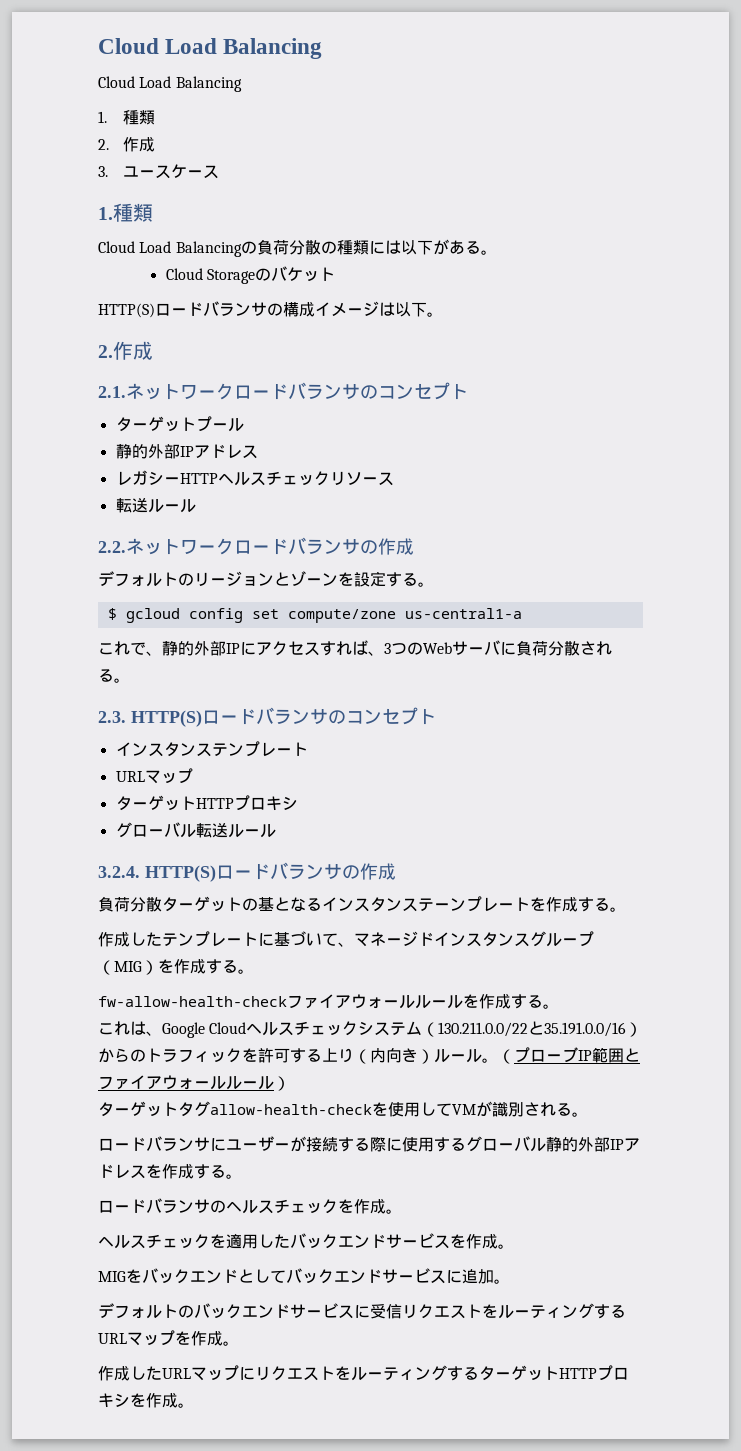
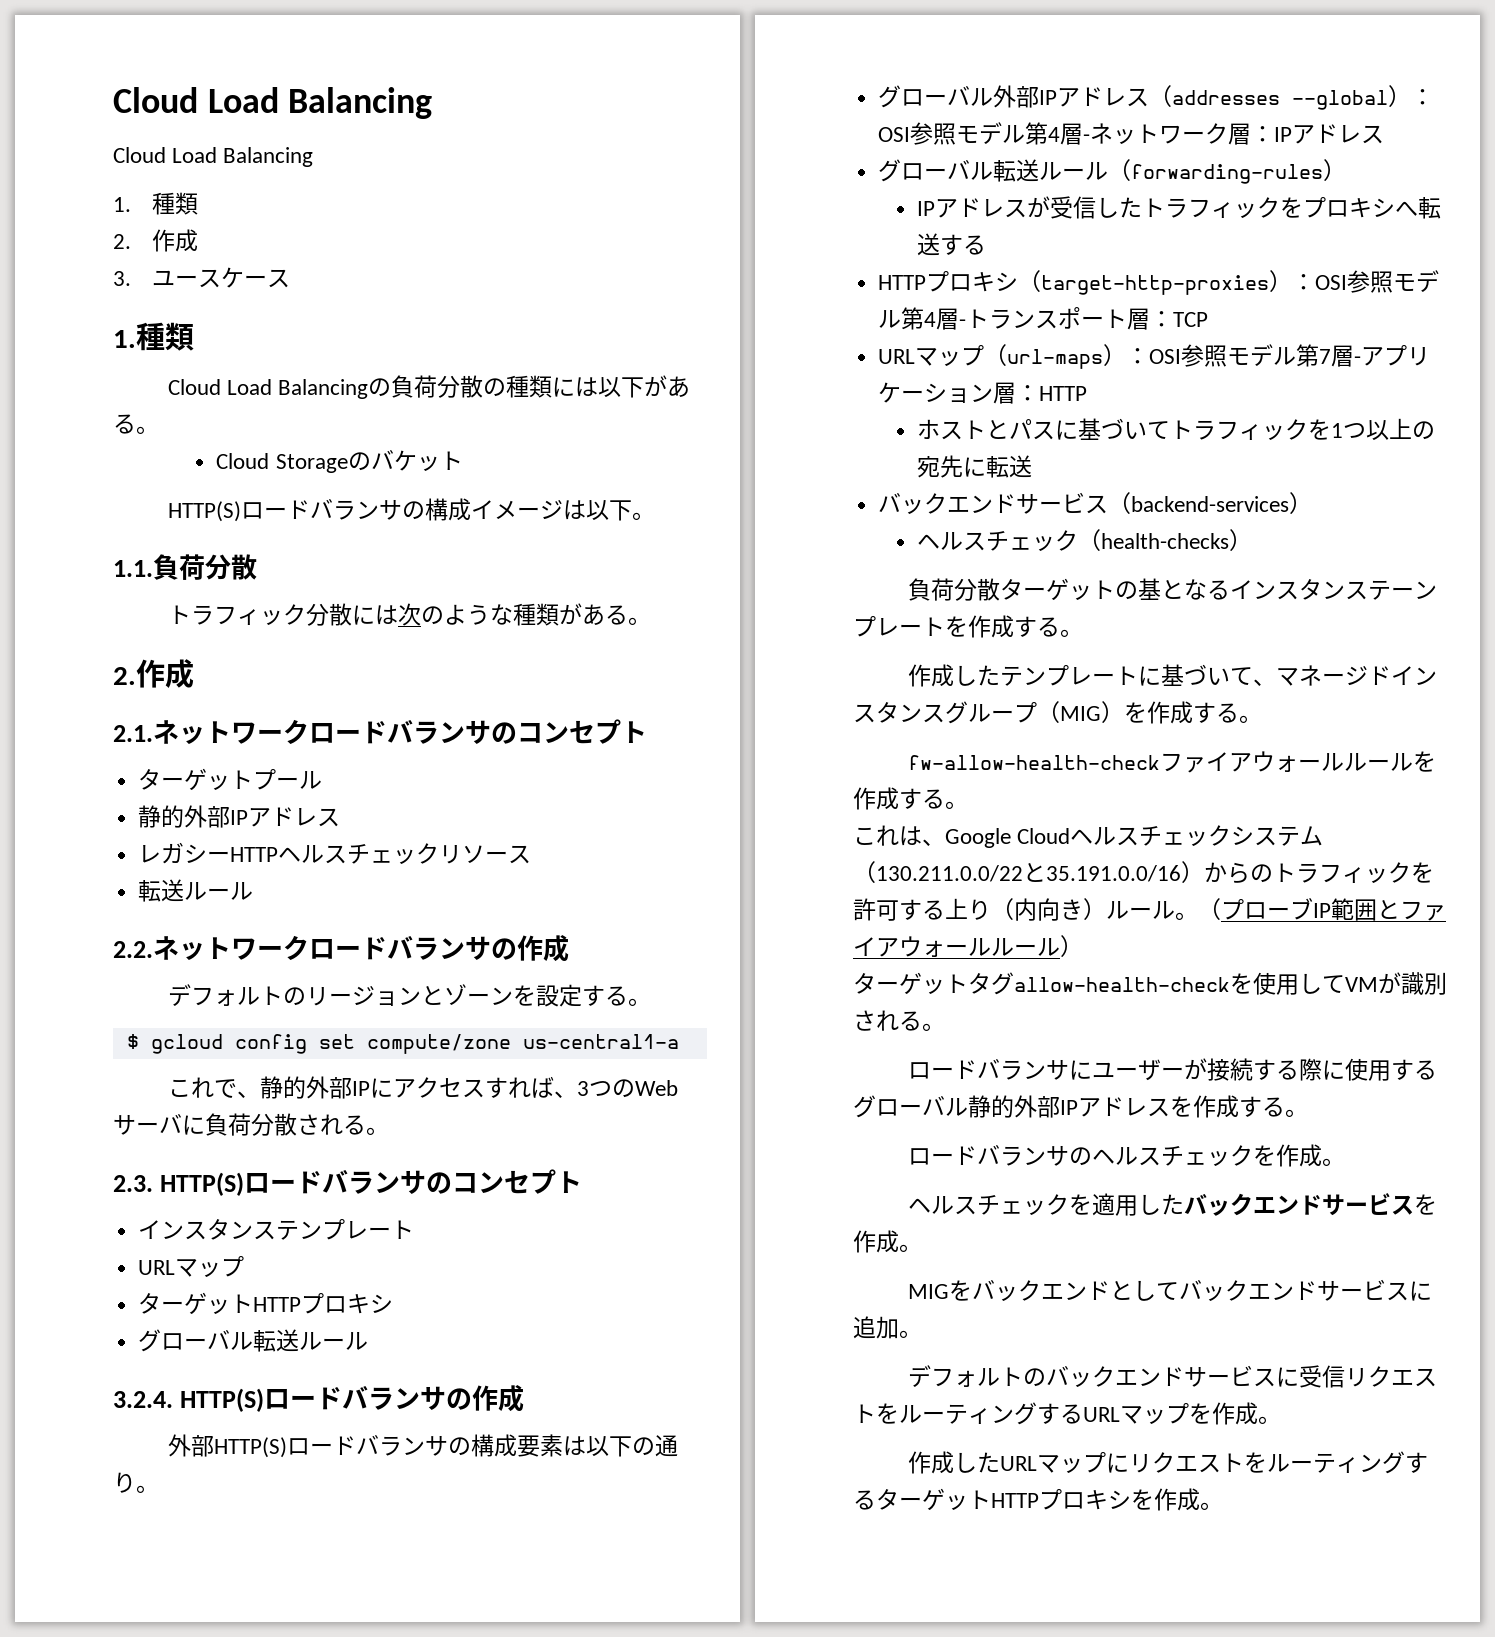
+ 1.1.負荷分散
+ トラフィック分散には次のような種類がある。
+ 外部HTTP(S)ロードバランサの構成要素は以下の通り。
+ グローバル外部IPアドレス（addresses --global）：OSI参照モデル第4層-ネットワーク層：IPアドレス
+ グローバル転送ルール（forwarding-rules）
+ IPアドレスが受信したトラフィックをプロキシへ転送する
+ HTTPプロキシ（target-http-proxies）：OSI参照モデル第4層-トランスポート層：TCP
+ URLマップ（url-maps）：OSI参照モデル第7層-アプリケーション層：HTTP
+ ホストとパスに基づいてトラフィックを1つ以上の宛先に転送
+ バックエンドサービス（backend-services）
+ ヘルスチェック（health-checks）

